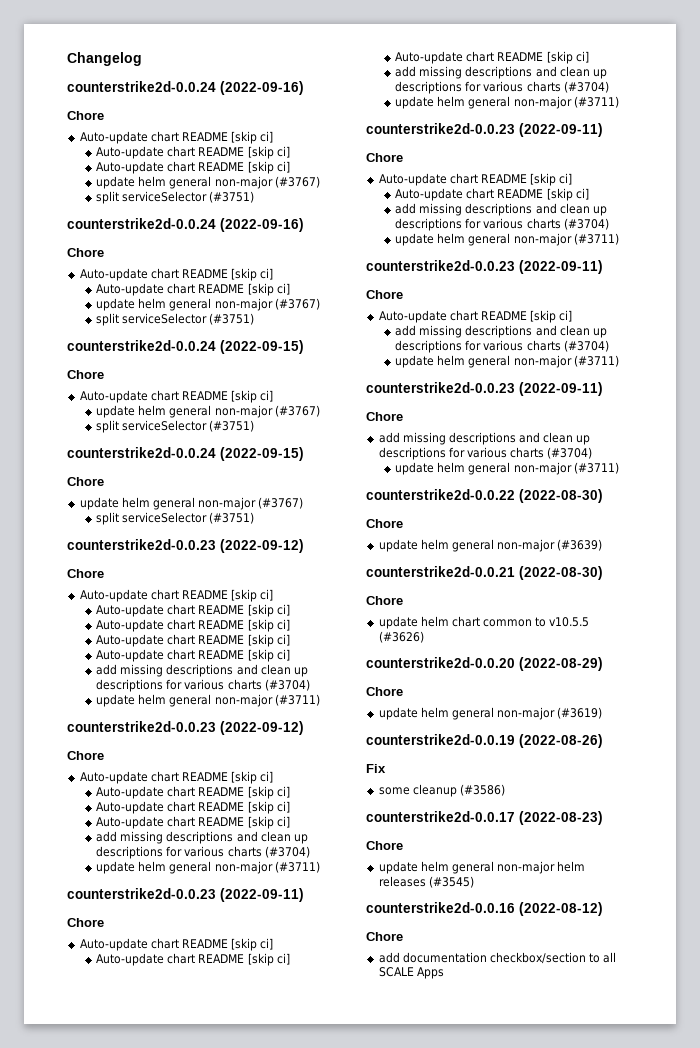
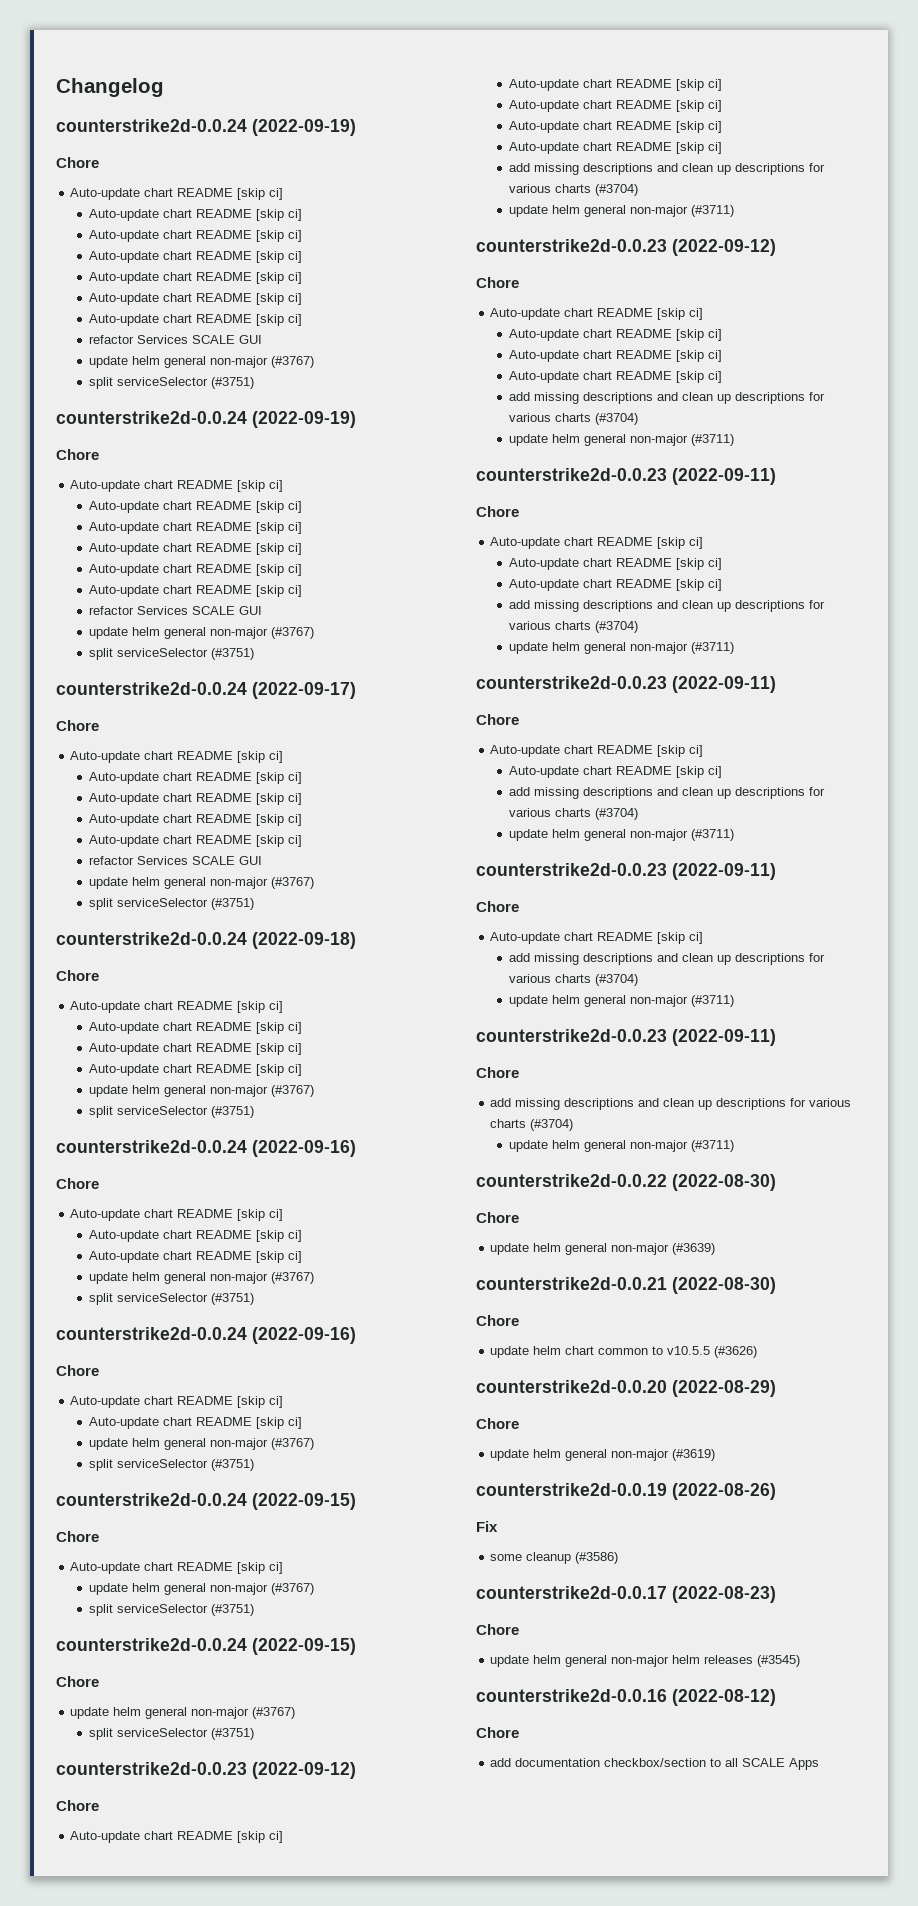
  Changelog
+ counterstrike2d-0.0.24 (2022-09-19)
+ Chore
+ Auto-update chart README [skip ci]
+ Auto-update chart README [skip ci]
+ Auto-update chart README [skip ci]
+ Auto-update chart README [skip ci]
+ Auto-update chart README [skip ci]
+ Auto-update chart README [skip ci]
+ Auto-update chart README [skip ci]
+ refactor Services SCALE GUI
+ update helm general non-major (#3767)
+ split serviceSelector (#3751)
+ counterstrike2d-0.0.24 (2022-09-19)
+ Chore
+ Auto-update chart README [skip ci]
+ Auto-update chart README [skip ci]
+ Auto-update chart README [skip ci]
+ Auto-update chart README [skip ci]
+ Auto-update chart README [skip ci]
+ Auto-update chart README [skip ci]
+ refactor Services SCALE GUI
+ update helm general non-major (#3767)
+ split serviceSelector (#3751)
+ counterstrike2d-0.0.24 (2022-09-17)
+ Chore
+ Auto-update chart README [skip ci]
+ Auto-update chart README [skip ci]
+ Auto-update chart README [skip ci]
+ Auto-update chart README [skip ci]
+ Auto-update chart README [skip ci]
+ refactor Services SCALE GUI
+ update helm general non-major (#3767)
+ split serviceSelector (#3751)
+ counterstrike2d-0.0.24 (2022-09-18)
+ Chore
+ Auto-update chart README [skip ci]
+ Auto-update chart README [skip ci]
+ Auto-update chart README [skip ci]
+ Auto-update chart README [skip ci]
+ update helm general non-major (#3767)
+ split serviceSelector (#3751)

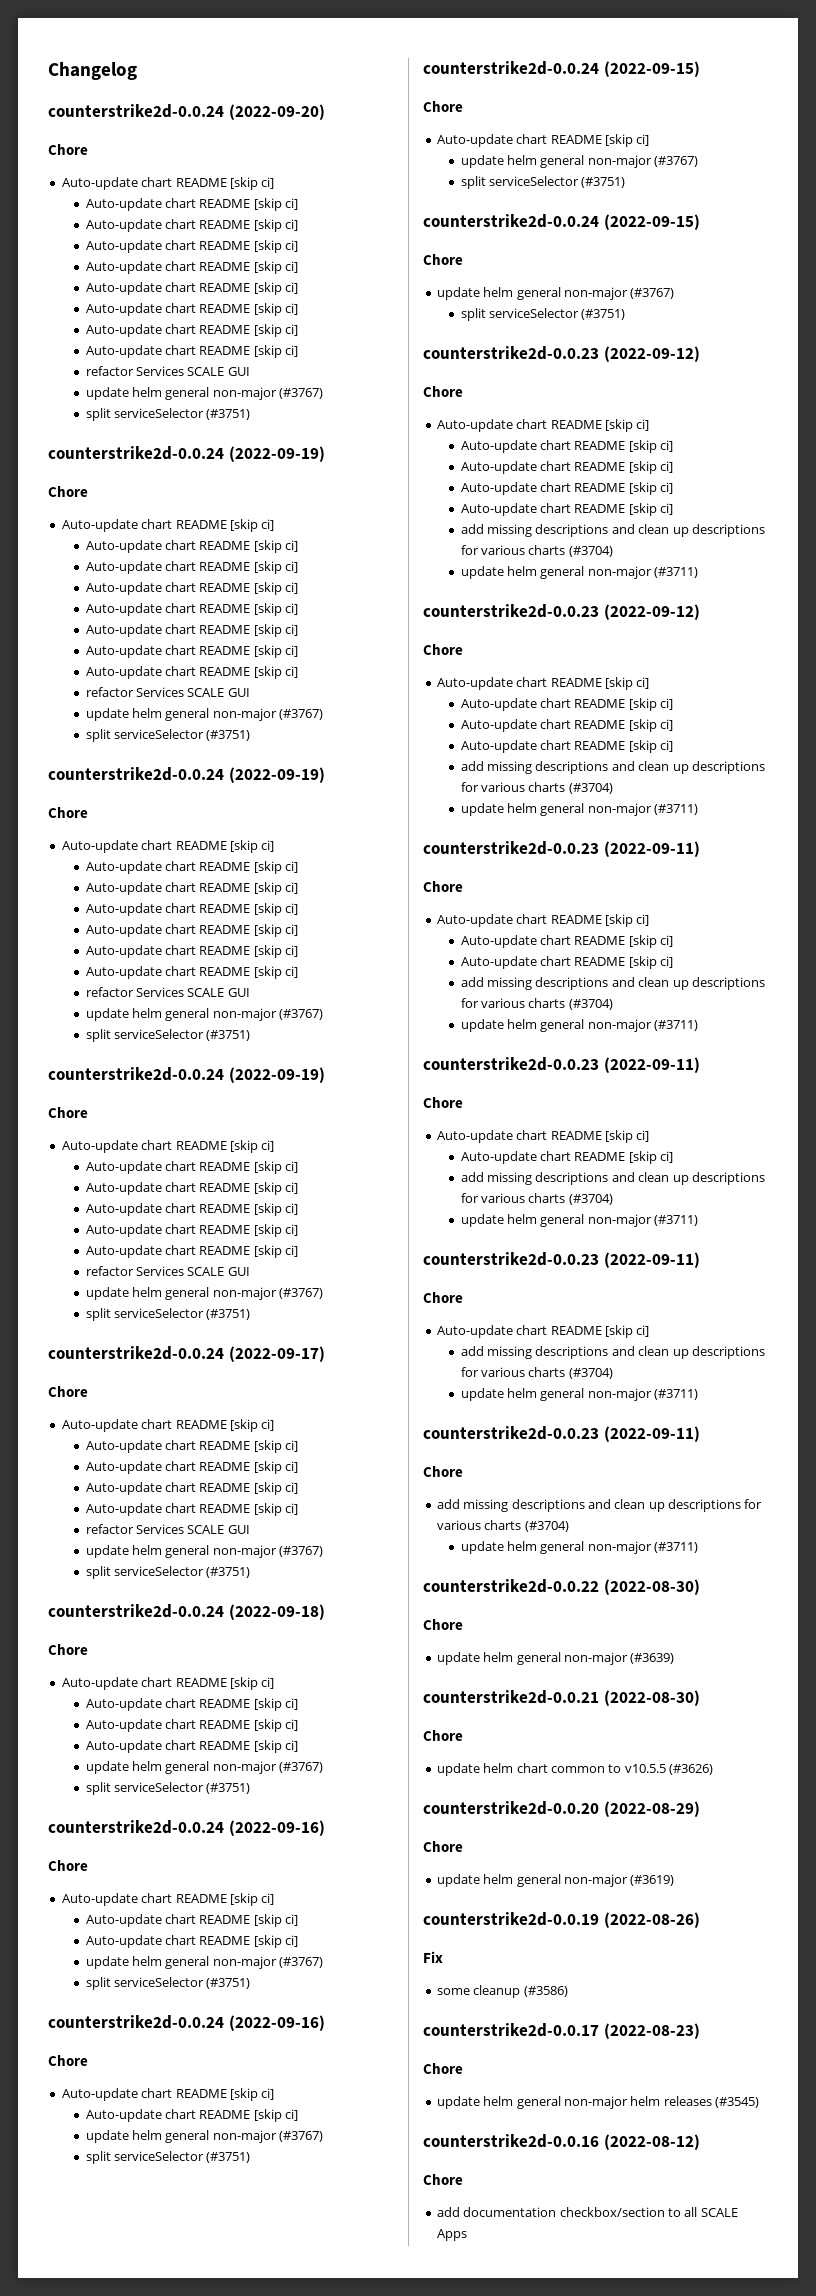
+ counterstrike2d-0.0.24 (2022-09-20)
+ Chore
+ Auto-update chart README [skip ci]
+ Auto-update chart README [skip ci]
+ Auto-update chart README [skip ci]
+ Auto-update chart README [skip ci]
+ Auto-update chart README [skip ci]
+ Auto-update chart README [skip ci]
+ Auto-update chart README [skip ci]
+ Auto-update chart README [skip ci]
+ Auto-update chart README [skip ci]
+ refactor Services SCALE GUI
+ update helm general non-major (#3767)
+ split serviceSelector (#3751)
+ counterstrike2d-0.0.24 (2022-09-19)
+ Chore
+ Auto-update chart README [skip ci]
+ Auto-update chart README [skip ci]
+ Auto-update chart README [skip ci]
+ Auto-update chart README [skip ci]
+ Auto-update chart README [skip ci]
+ Auto-update chart README [skip ci]
+ Auto-update chart README [skip ci]
+ Auto-update chart README [skip ci]
+ refactor Services SCALE GUI
+ update helm general non-major (#3767)
+ split serviceSelector (#3751)

